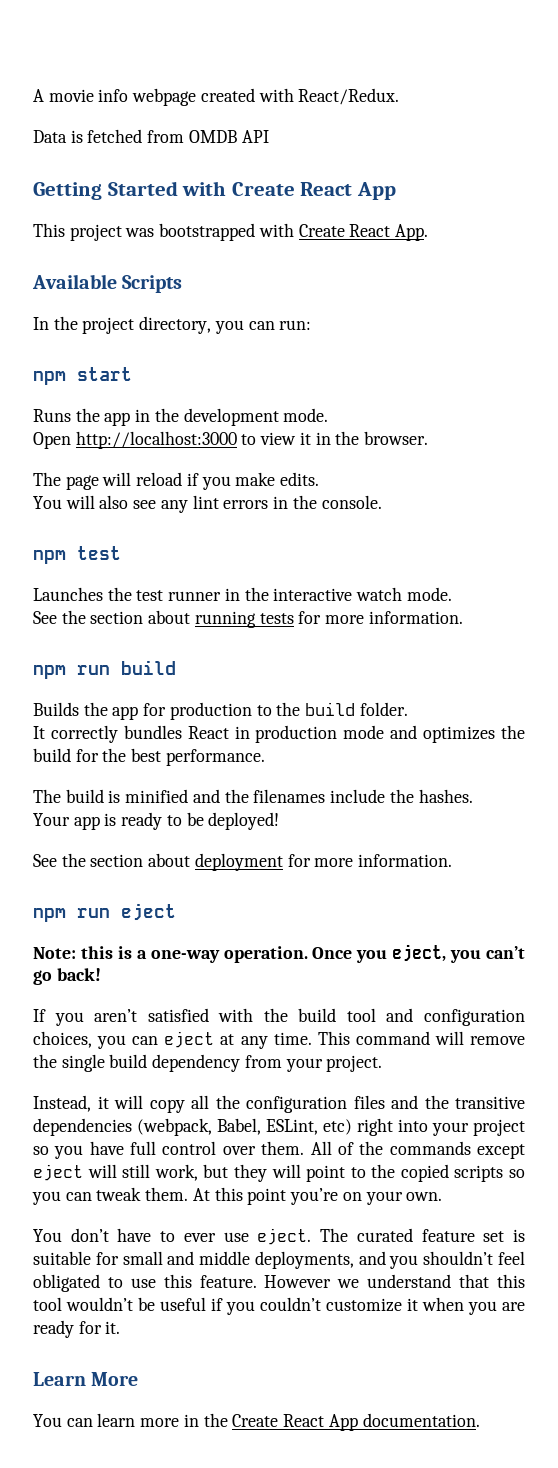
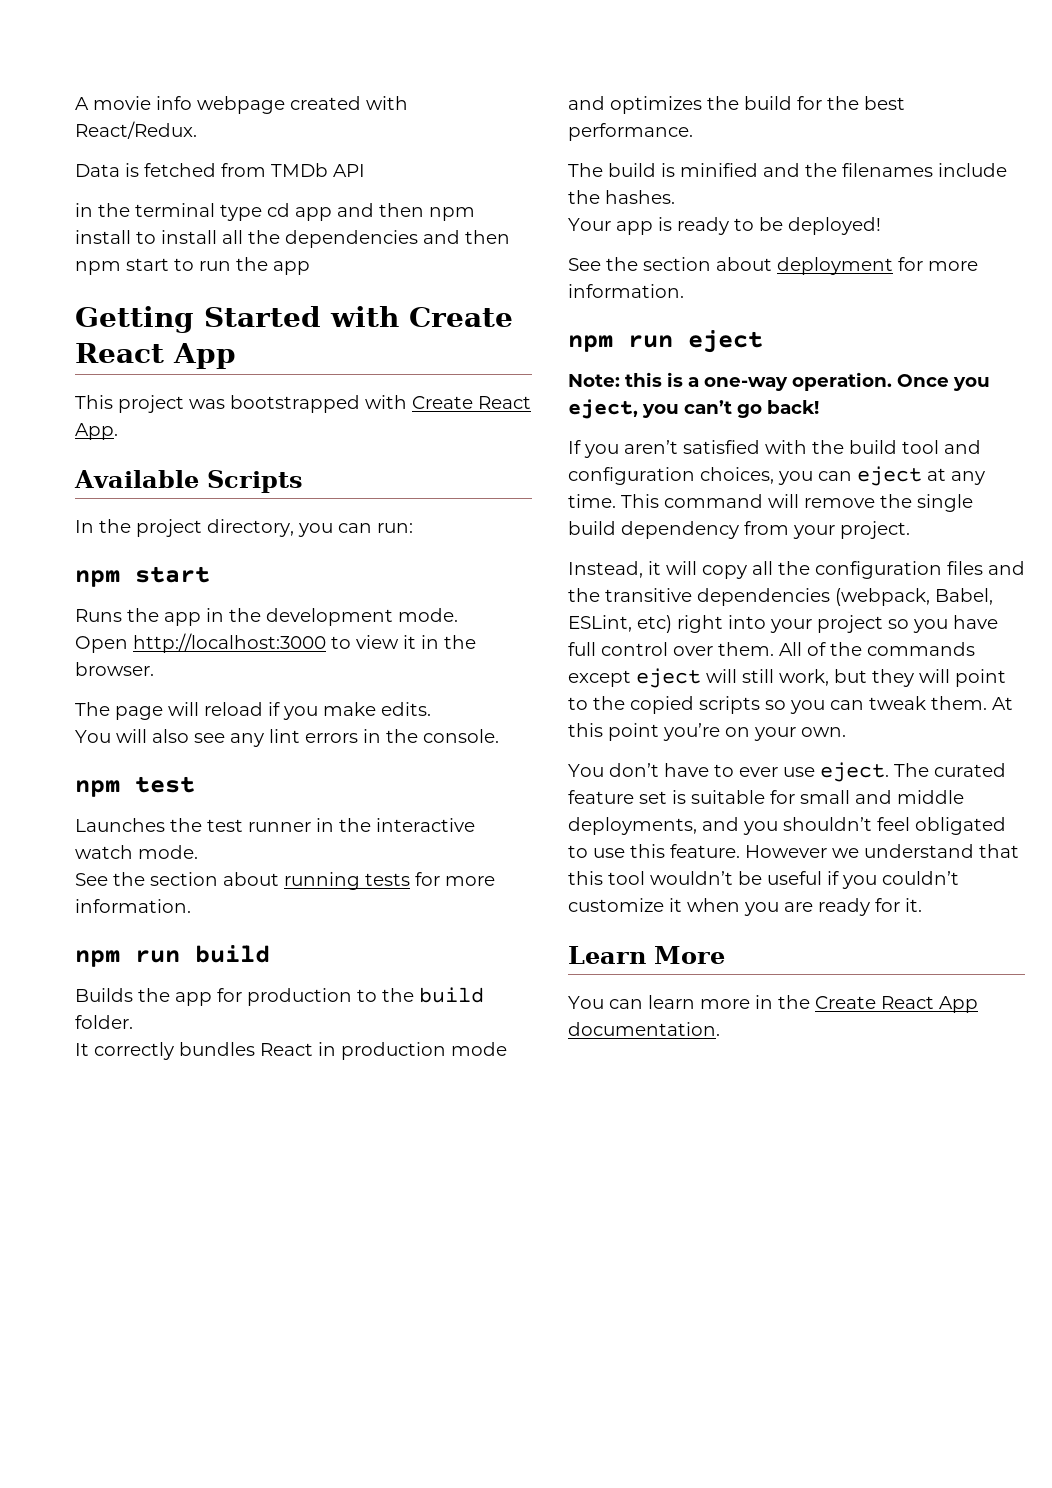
- Data is fetched from OMDB API
+ Data is fetched from TMDb API
+ in the terminal type cd app and then npm install to install all the dependencies and then npm start to run the app

